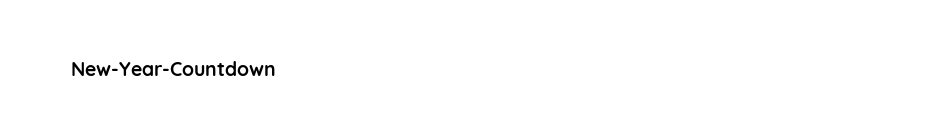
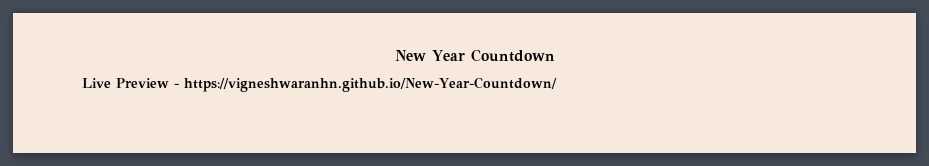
- New-Year-Countdown
+ New Year Countdown
+ Live Preview - https://vigneshwaranhn.github.io/New-Year-Countdown/

